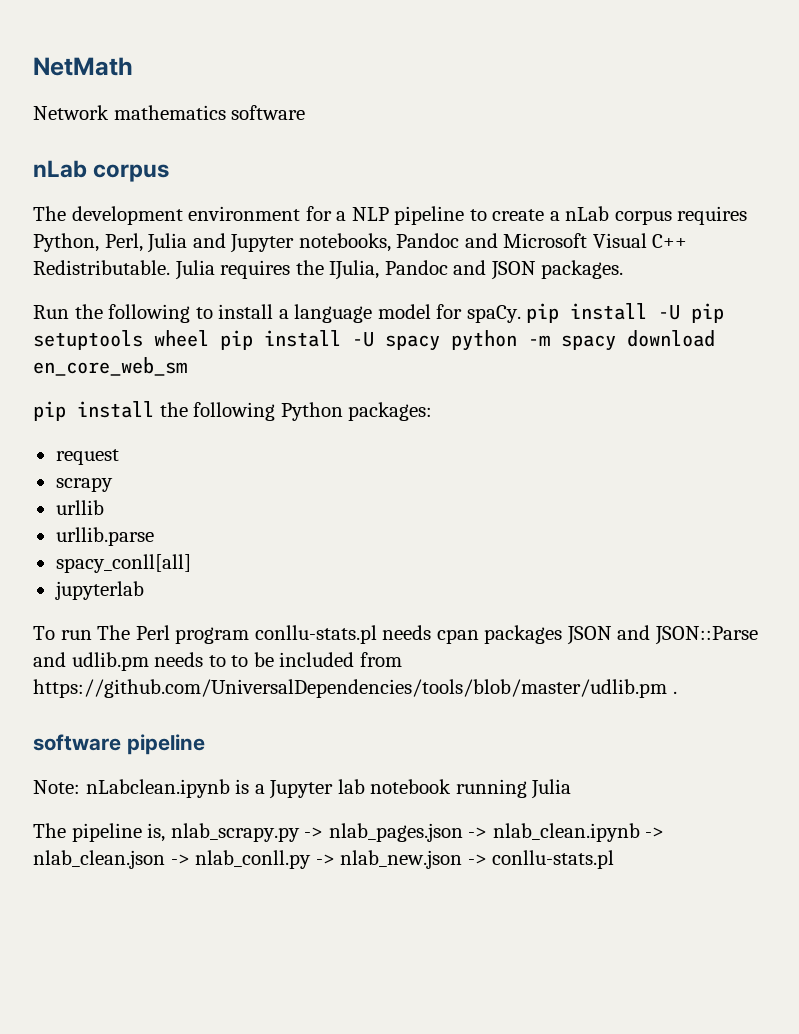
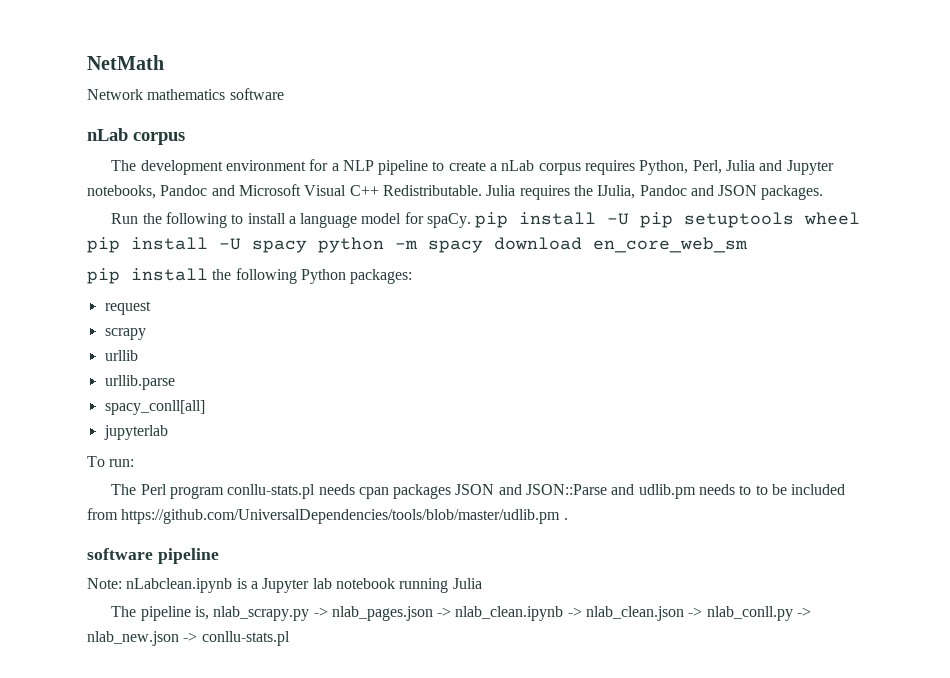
- To run The Perl program conllu-stats.pl needs cpan packages JSON and JSON::Parse and udlib.pm needs to to be included from https://github.com/UniversalDependencies/tools/blob/master/udlib.pm .
+ To run:
+ The Perl program conllu-stats.pl needs cpan packages JSON and JSON::Parse and udlib.pm needs to to be included from https://github.com/UniversalDependencies/tools/blob/master/udlib.pm .

